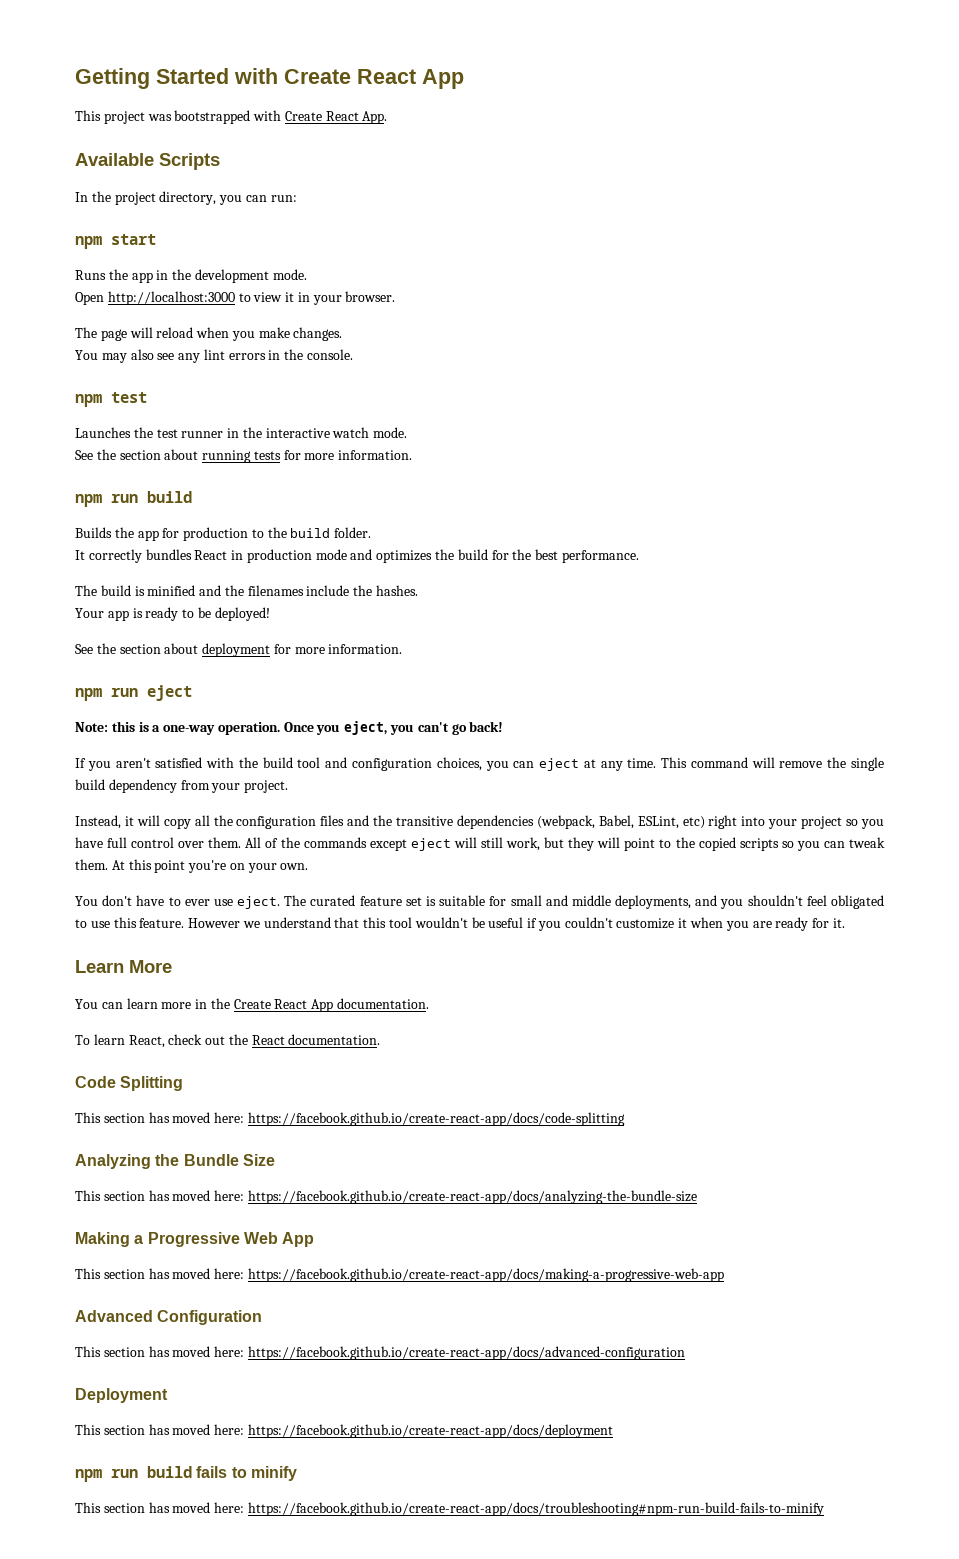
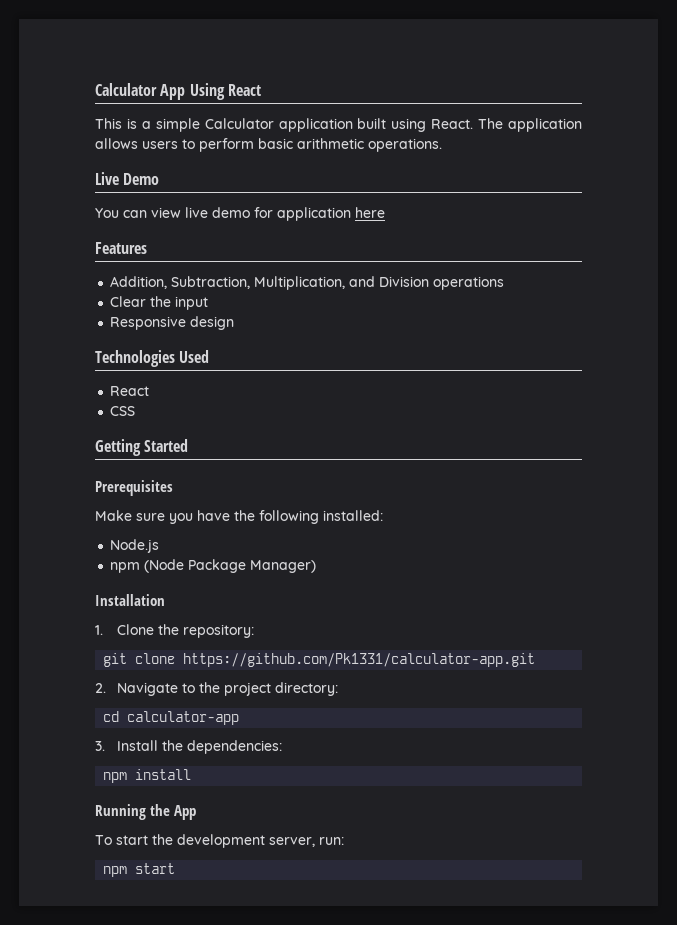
- Getting Started with Create React App
- This project was bootstrapped with Create React App.
- Available Scripts
- In the project directory, you can run:
+ Calculator App Using React
+ This is a simple Calculator application built using React. The application allows users to perform basic arithmetic operations.
+ Live Demo
+ You can view live demo for application here
+ Features
+ Addition, Subtraction, Multiplication, and Division operations
+ Clear the input
+ Responsive design
+ Technologies Used
+ React
+ CSS
+ Getting Started
+ Prerequisites
+ Make sure you have the following installed:
+ Node.js
+ npm (Node Package Manager)
+ Installation
+ 1. Clone the repository:
+ git clone https://github.com/Pk1331/calculator-app.git
+ 2. Navigate to the project directory:
+ cd calculator-app
+ 3. Install the dependencies:
+ npm install
+ Running the App
+ To start the development server, run:
  npm start
- Runs the app in the development mode.
- Open http://localhost:3000 to view it in your browser.
- The page will reload when you make changes.
- You may also see any lint errors in the console.
- npm test
- Launches the test runner in the interactive watch mode.
- See the section about running tests for more information.
- npm run build
- Builds the app for production to the build folder.
- It correctly bundles React in production mode and optimizes the build for the best performance.
- The build is minified and the filenames include the hashes.
- Your app is ready to be deployed!
- See the section about deployment for more information.
- npm run eject
- Note: this is a one-way operation. Once you eject, you can't go back!
- If you aren't satisfied with the build tool and configuration choices, you can eject at any time. This command will remove the single build dependency from your project.
- Instead, it will copy all the configuration files and the transitive dependencies (webpack, Babel, ESLint, etc) right into your project so you have full control over them. All of the commands except eject will still work, but they will point to the copied scripts so you can tweak them. At this point you're on your own.
- You don't have to ever use eject. The curated feature set is suitable for small and middle deployments, and you shouldn't feel obligated to use this feature. However we understand that this tool wouldn't be useful if you couldn't customize it when you are ready for it.
- Learn More
- You can learn more in the Create React App documentation.
- To learn React, check out the React documentation.
- Code Splitting
- This section has moved here: https://facebook.github.io/create-react-app/docs/code-splitting
- Analyzing the Bundle Size
- This section has moved here: https://facebook.github.io/create-react-app/docs/analyzing-the-bundle-size
- Making a Progressive Web App
- This section has moved here: https://facebook.github.io/create-react-app/docs/making-a-progressive-web-app
- Advanced Configuration
- This section has moved here: https://facebook.github.io/create-react-app/docs/advanced-configuration
- Deployment
- This section has moved here: https://facebook.github.io/create-react-app/docs/deployment
- npm run build fails to minify
- This section has moved here: https://facebook.github.io/create-react-app/docs/troubleshooting#npm-run-build-fails-to-minify

